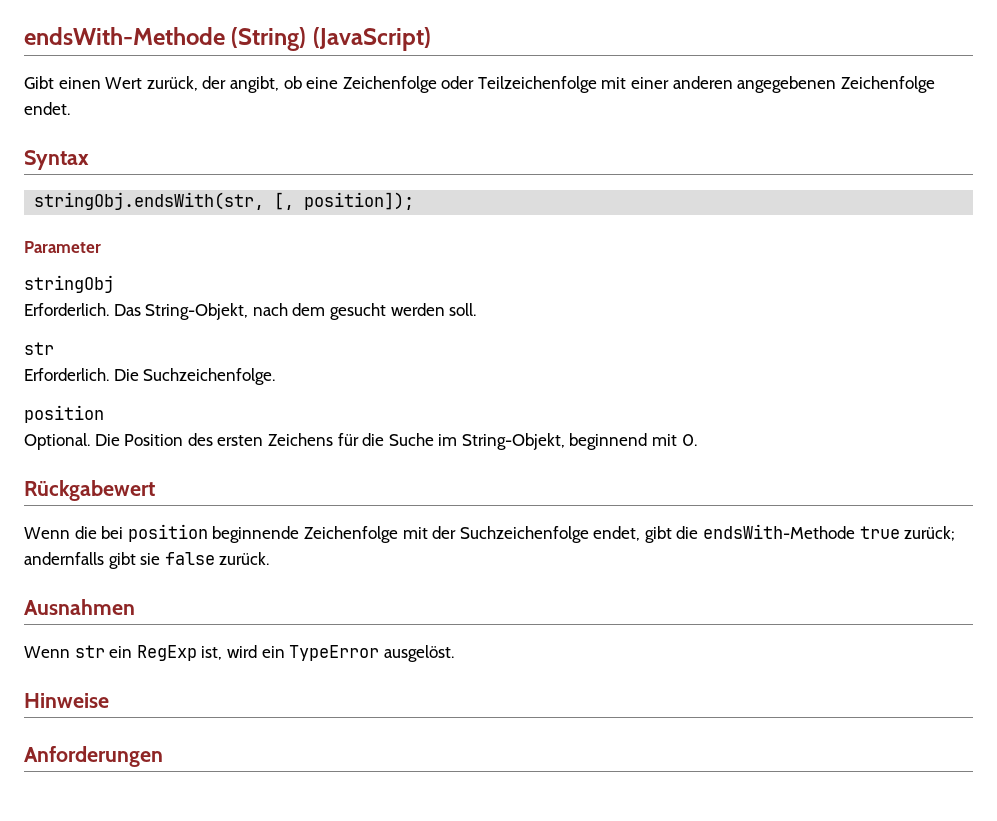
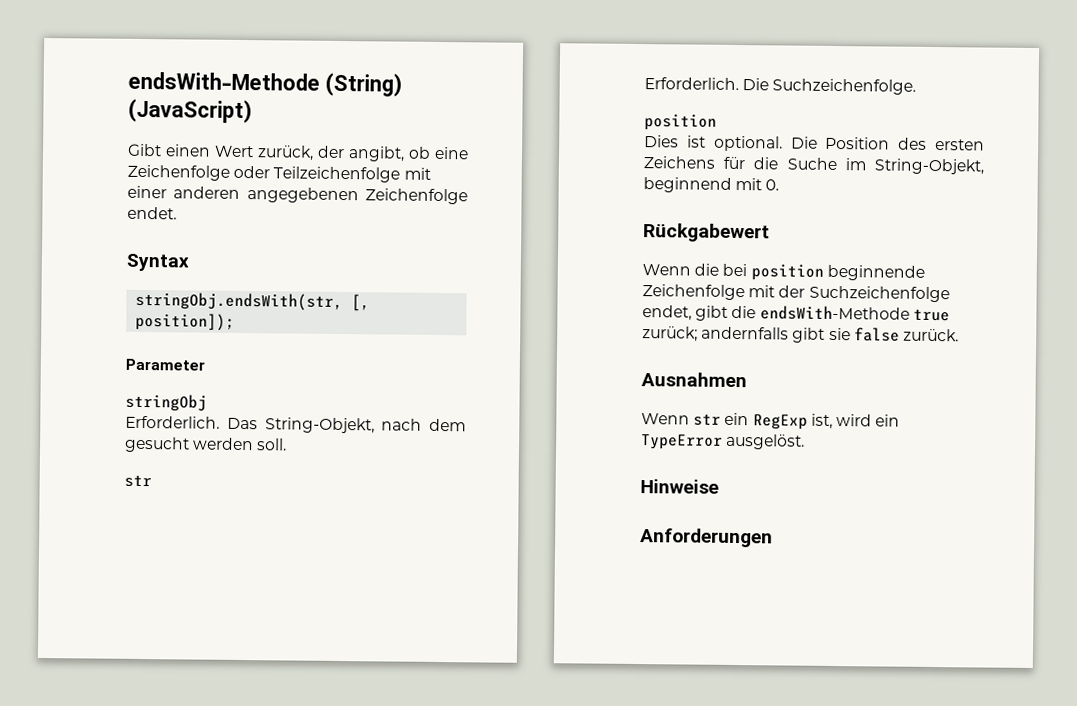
- Optional.
+ Dies ist optional.

